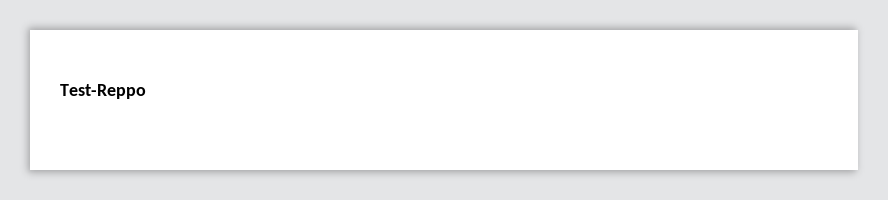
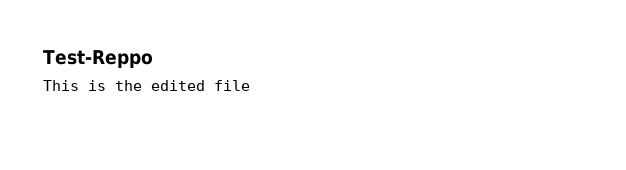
+ This is the edited file

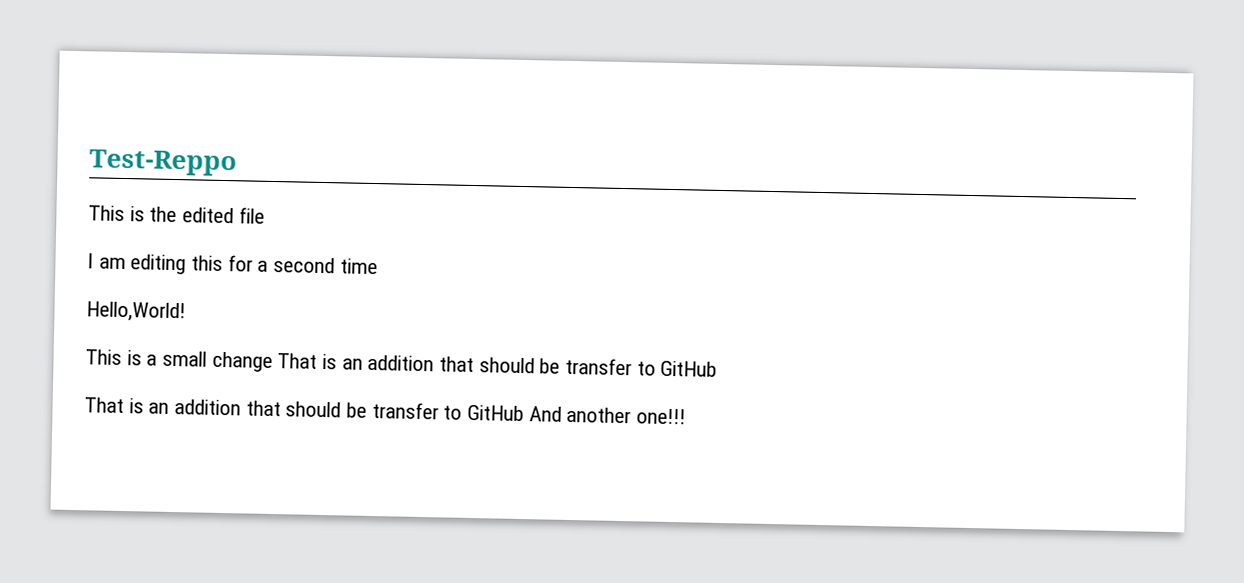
+ I am editing this for a second time
+ Hello,World!
+ This is a small change That is an addition that should be transfer to GitHub
+ That is an addition that should be transfer to GitHub And another one!!!

